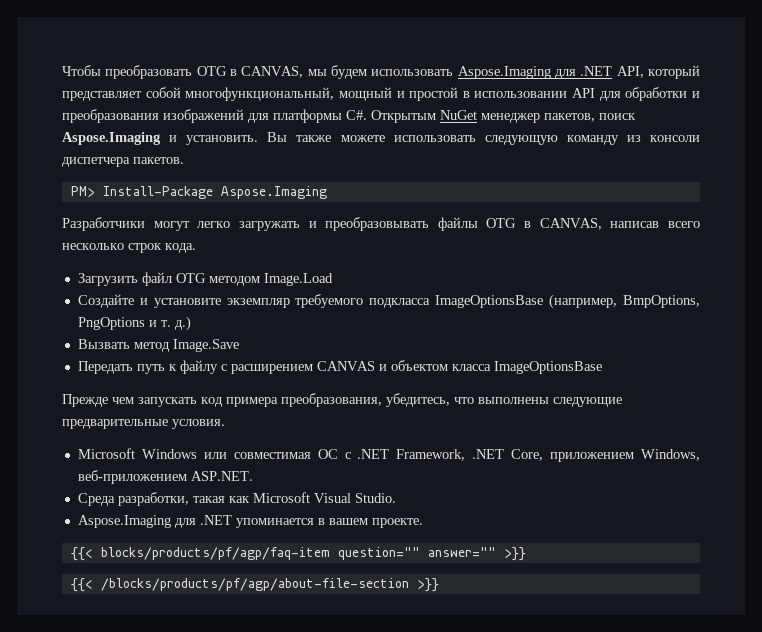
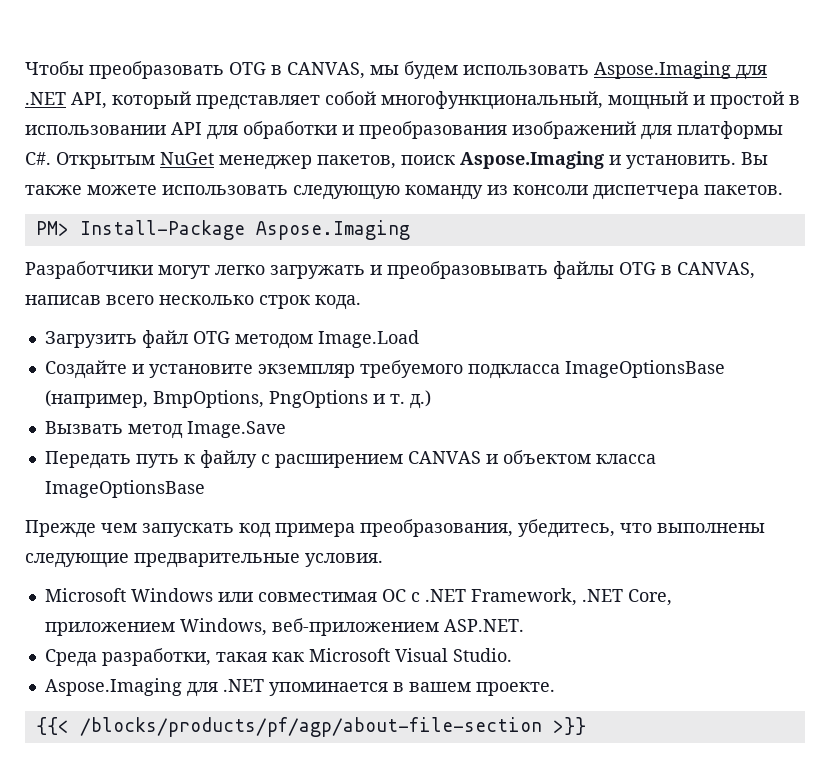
- {{< blocks/products/pf/agp/faq-item question="" answer="" >}}

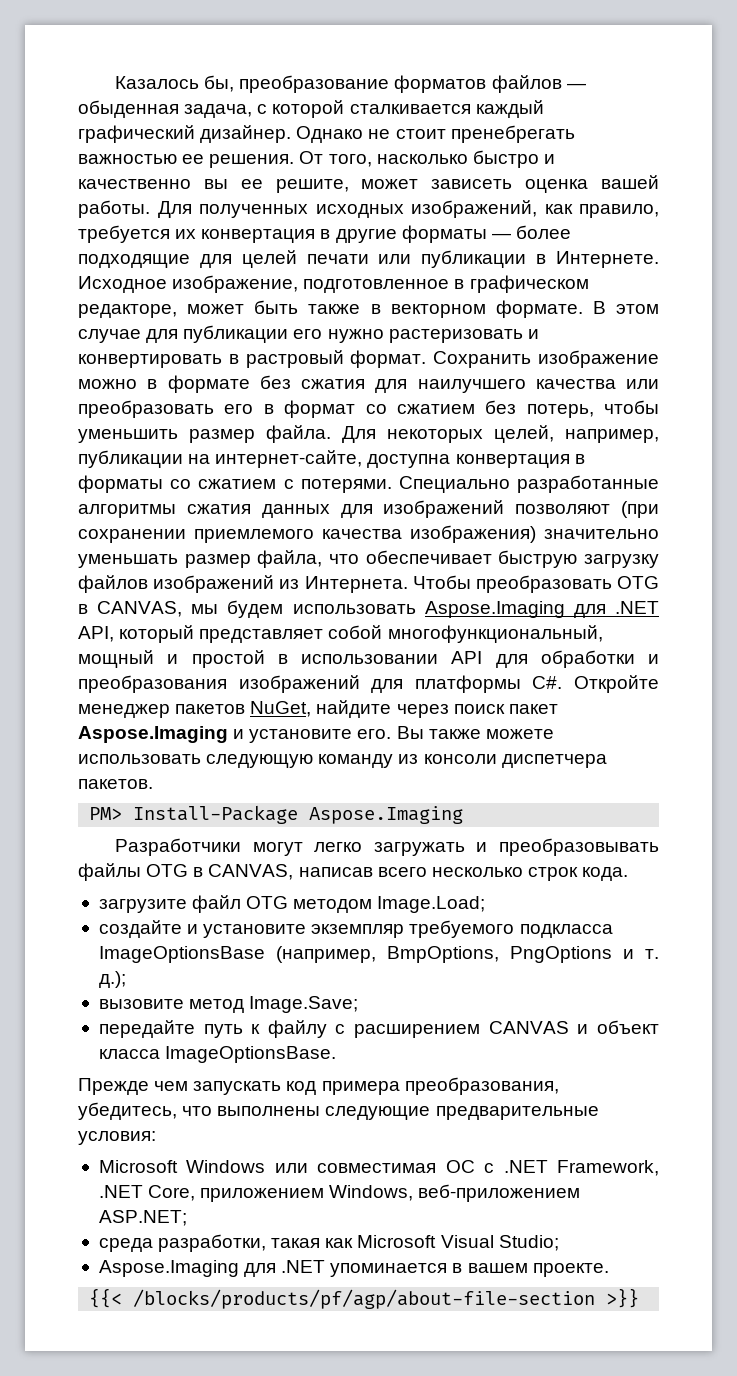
+ Казалось бы, преобразование форматов файлов — обыденная задача, с которой сталкивается каждый графический дизайнер. Однако не стоит пренебрегать важностью ее решения. От того, насколько быстро и качественно вы ее решите, может зависеть оценка вашей работы. Для полученных исходных изображений, как правило, требуется их конвертация в другие форматы — более подходящие для целей печати или публикации в Интернете. Исходное изображение, подготовленное в графическом редакторе, может быть также в векторном формате. В этом случае для публикации его нужно растеризовать и конвертировать в растровый формат. Сохранить изображение можно в формате без сжатия для наилучшего качества или преобразовать его в формат со сжатием без потерь, чтобы уменьшить размер файла. Для некоторых целей, например, публикации на интернет-сайте, доступна конвертация в форматы со сжатием с потерями. Специально разработанные алгоритмы сжатия данных для изображений позволяют (при сохранении приемлемого качества изображения) значительно уменьшать размер файла, что обеспечивает быструю загрузку файлов изображений из Интернета.
- Чтобы преобразовать OTG в CANVAS, мы будем использовать Aspose.Imaging для .NET API, который представляет собой многофункциональный, мощный и простой в использовании API для обработки и преобразования изображений для платформы C#. Открытым NuGet менеджер пакетов, поиск Aspose.Imaging и установить.
+ Чтобы преобразовать OTG в CANVAS, мы будем использовать Aspose.Imaging для .NET API, который представляет собой многофункциональный, мощный и простой в использовании API для обработки и преобразования изображений для платформы C#. Откройте менеджер пакетов NuGet, найдите через поиск пакет Aspose.Imaging и установите его.
- Загрузить файл OTG методом Image.Load
- Создайте и установите экземпляр требуемого подкласса ImageOptionsBase (например, BmpOptions, PngOptions и т. д.)
- Вызвать метод Image.Save
- Передать путь к файлу с расширением CANVAS и объектом класса ImageOptionsBase
+ загрузите файл OTG методом Image.Load;
+ создайте и установите экземпляр требуемого подкласса ImageOptionsBase (например, BmpOptions, PngOptions и т. д.);
+ вызовите метод Image.Save;
+ передайте путь к файлу с расширением CANVAS и объект класса ImageOptionsBase.
- Прежде чем запускать код примера преобразования, убедитесь, что выполнены следующие предварительные условия.
+ Прежде чем запускать код примера преобразования, убедитесь, что выполнены следующие предварительные условия:
- Microsoft Windows или совместимая ОС с .NET Framework, .NET Core, приложением Windows, веб-приложением ASP.NET.
- Среда разработки, такая как Microsoft Visual Studio.
+ Microsoft Windows или совместимая ОС с .NET Framework, .NET Core, приложением Windows, веб-приложением ASP.NET;
+ среда разработки, такая как Microsoft Visual Studio;

